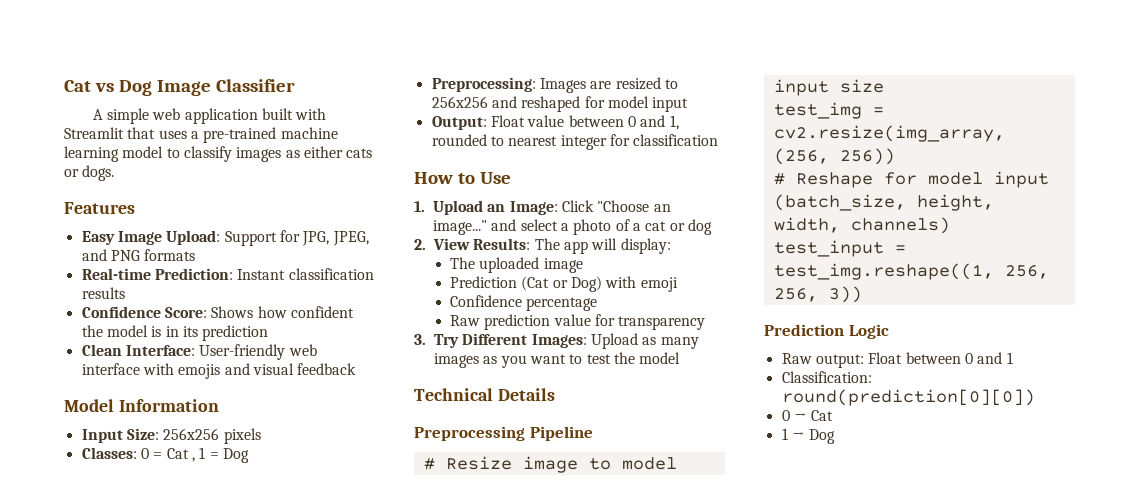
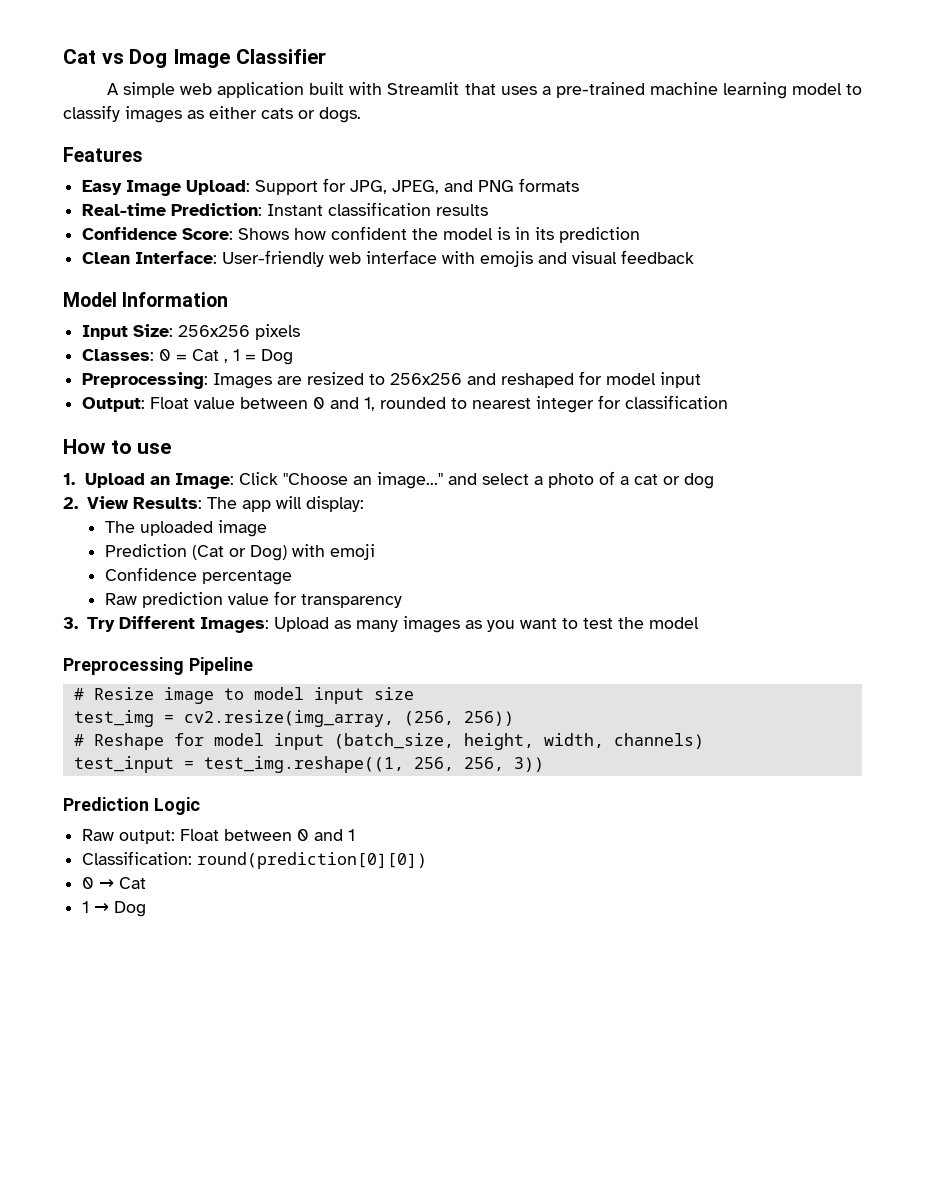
- How to Use
+ How to use
- Technical Details

